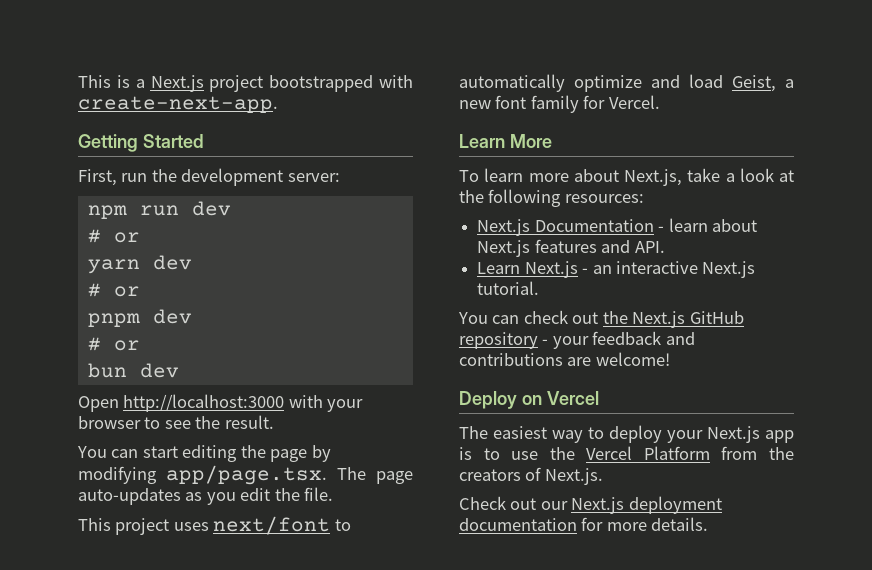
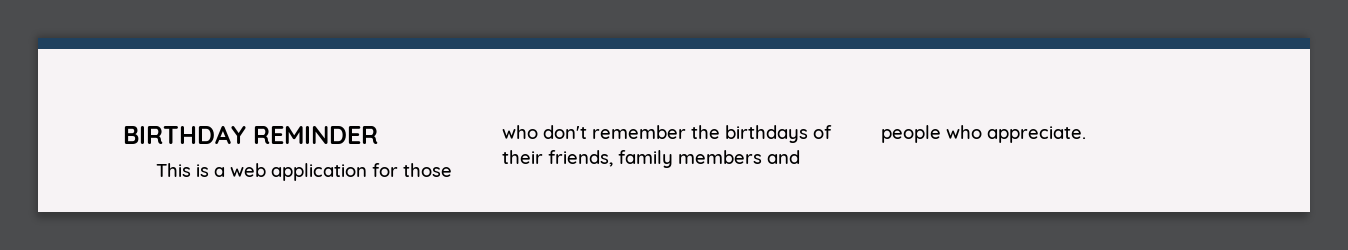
+ BIRTHDAY REMINDER
- This is a Next.js project bootstrapped with create-next-app.
- Getting Started
- First, run the development server:
- npm run dev
- # or
- yarn dev
- # or
- pnpm dev
- # or
- bun dev
- Open http://localhost:3000 with your browser to see the result.
- You can start editing the page by modifying app/page.tsx. The page auto-updates as you edit the file.
- This project uses next/font to automatically optimize and load Geist, a new font family for Vercel.
- Learn More
- To learn more about Next.js, take a look at the following resources:
- Next.js Documentation - learn about Next.js features and API.
- Learn Next.js - an interactive Next.js tutorial.
- You can check out the Next.js GitHub repository - your feedback and contributions are welcome!
- Deploy on Vercel
- The easiest way to deploy your Next.js app is to use the Vercel Platform from the creators of Next.js.
- Check out our Next.js deployment documentation for more details.
+ This is a web application for those who don't remember the birthdays of their friends, family members and people who appreciate.

